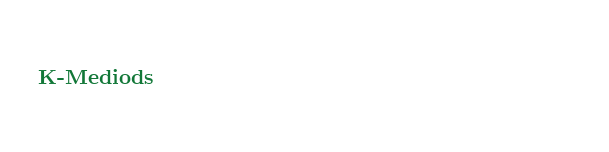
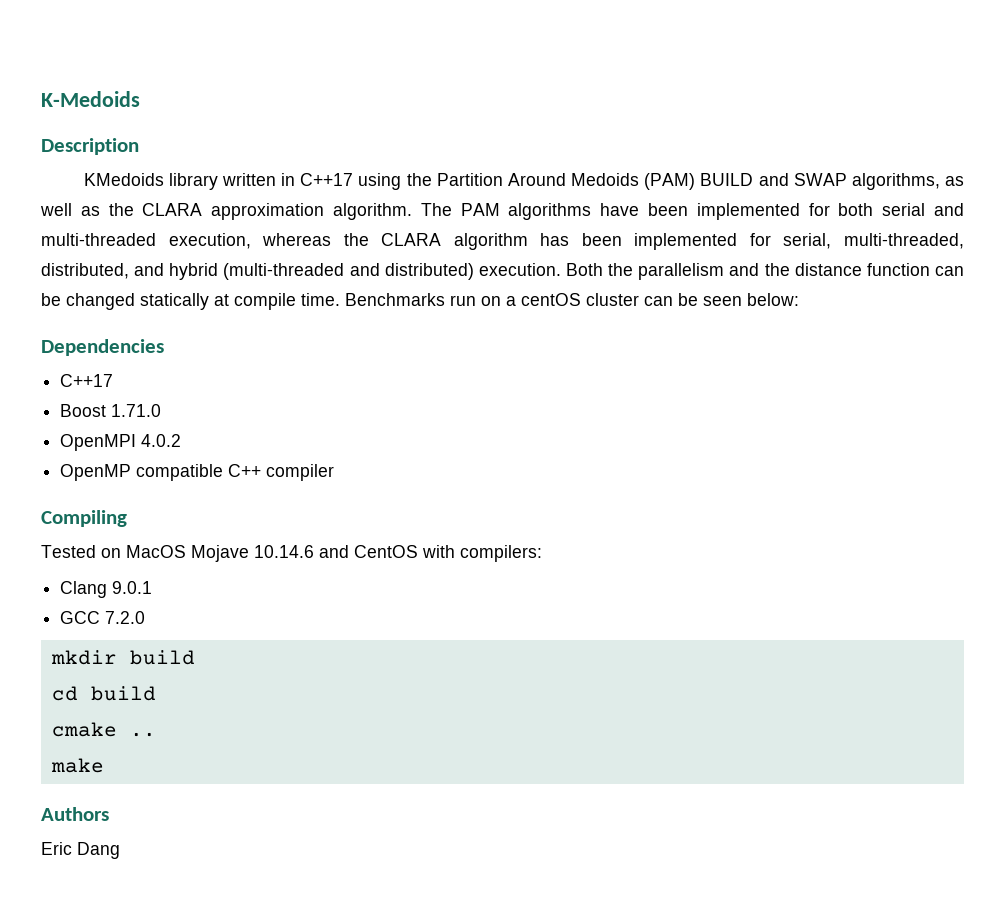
- K-Mediods
+ K-Medoids
+ Description
+ KMedoids library written in C++17 using the Partition Around Medoids (PAM) BUILD and SWAP algorithms, as well as the CLARA approximation algorithm. The PAM algorithms have been implemented for both serial and multi-threaded execution, whereas the CLARA algorithm has been implemented for serial, multi-threaded, distributed, and hybrid (multi-threaded and distributed) execution. Both the parallelism and the distance function can be changed statically at compile time. Benchmarks run on a centOS cluster can be seen below:
+ Dependencies
+ C++17
+ Boost 1.71.0
+ OpenMPI 4.0.2
+ OpenMP compatible C++ compiler
+ Compiling
+ Tested on MacOS Mojave 10.14.6 and CentOS with compilers:
+ Clang 9.0.1
+ GCC 7.2.0
+ mkdir build
+ cd build
+ cmake ..
+ make
+ Authors
+ Eric Dang

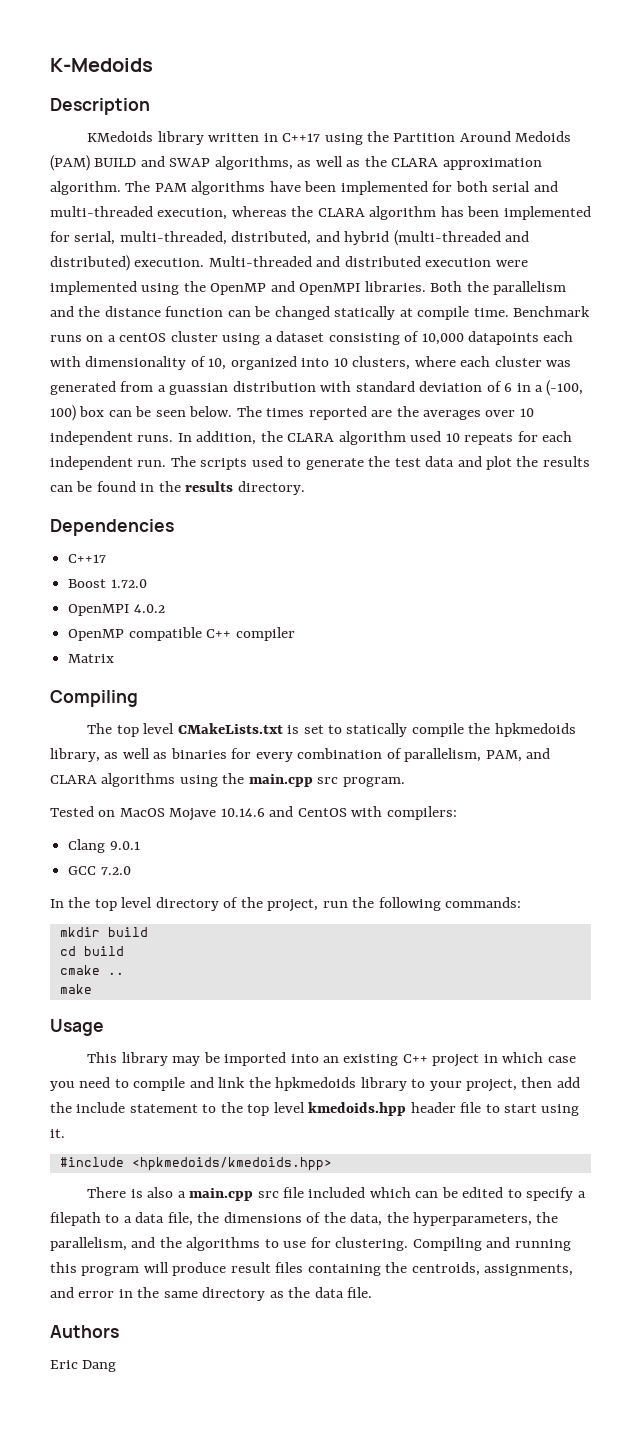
+ Multi-threaded and distributed execution were implemented using the OpenMP and OpenMPI libraries.
- Benchmarks run on a centOS cluster can be seen below:
+ Benchmark runs on a centOS cluster using a dataset consisting of 10,000 datapoints each with dimensionality of 10, organized into 10 clusters, where each cluster was generated from a guassian distribution with standard deviation of 6 in a (-100, 100) box can be seen below. The times reported are the averages over 10 independent runs. In addition, the CLARA algorithm used 10 repeats for each independent run. The scripts used to generate the test data and plot the results can be found in the results directory.
- Boost 1.71.0
+ Boost 1.72.0
+ Matrix
  Compiling
+ The top level CMakeLists.txt is set to statically compile the hpkmedoids library, as well as binaries for every combination of parallelism, PAM, and CLARA algorithms using the main.cpp src program.
+ In the top level directory of the project, run the following commands:
+ Usage
+ This library may be imported into an existing C++ project in which case you need to compile and link the hpkmedoids library to your project, then add the include statement to the top level kmedoids.hpp header file to start using it.
+ #include <hpkmedoids/kmedoids.hpp>
+ There is also a main.cpp src file included which can be edited to specify a filepath to a data file, the dimensions of the data, the hyperparameters, the parallelism, and the algorithms to use for clustering. Compiling and running this program will produce result files containing the centroids, assignments, and error in the same directory as the data file.

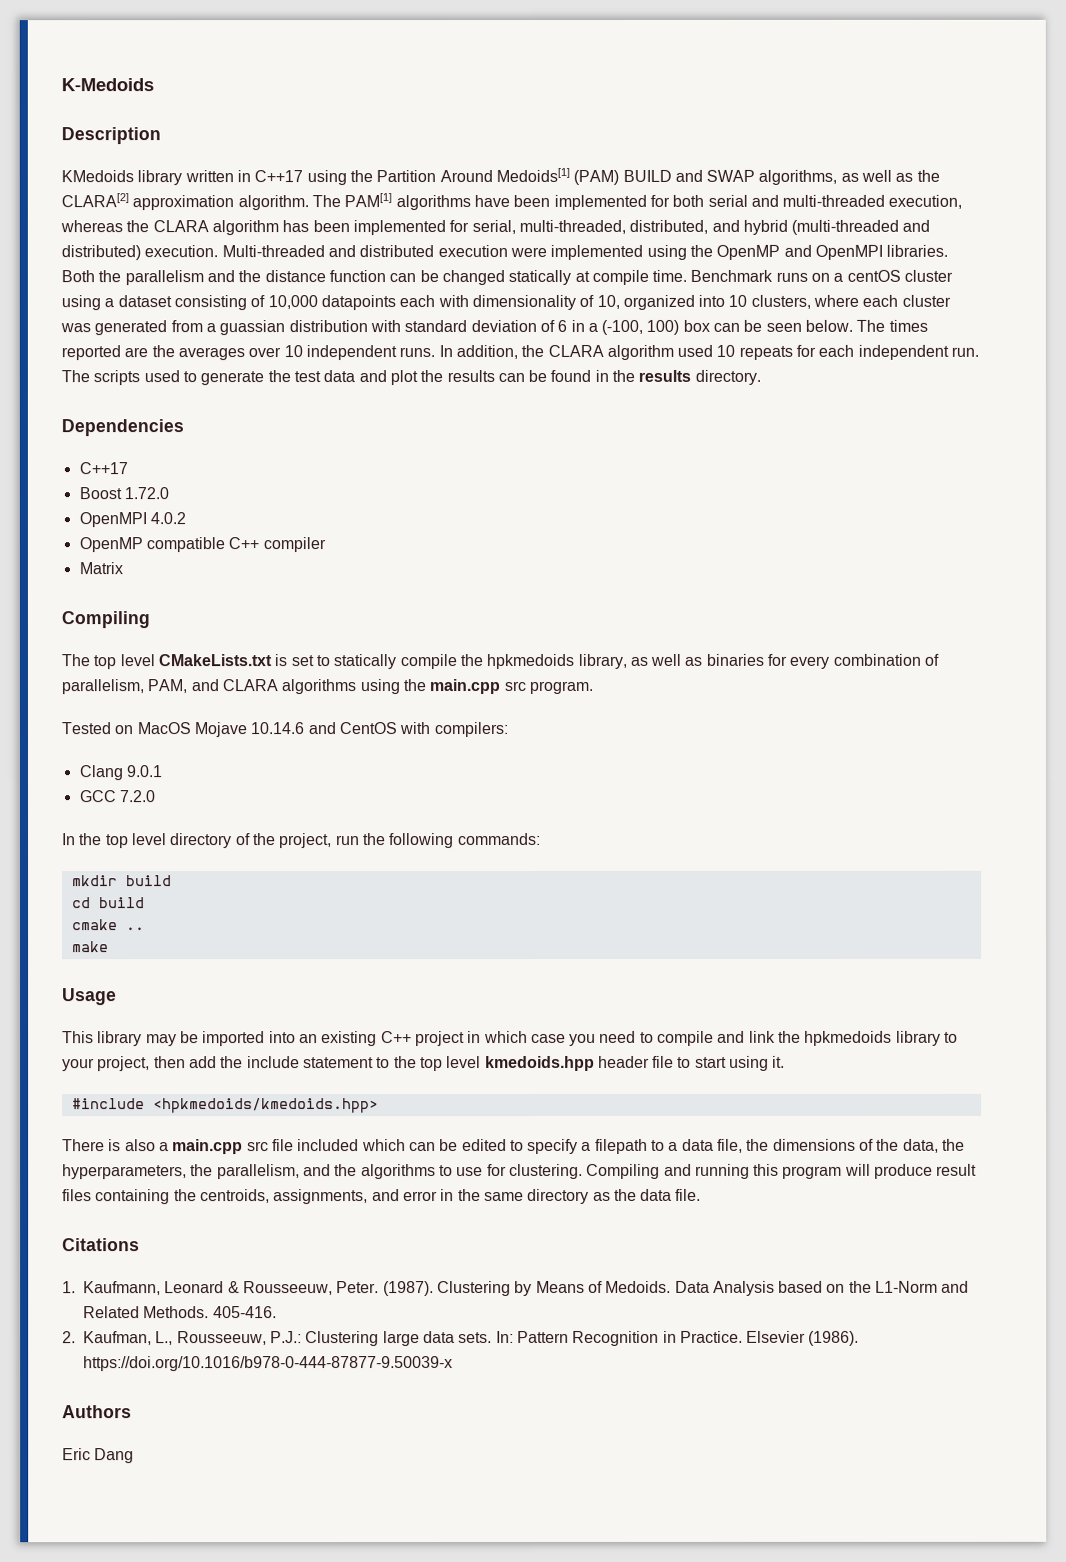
- KMedoids library written in C++17 using the Partition Around Medoids (PAM) BUILD and SWAP algorithms, as well as the CLARA approximation algorithm.
+ KMedoids library written in C++17 using the Partition Around Medoids[1] (PAM) BUILD and SWAP algorithms, as well as the CLARA[2] approximation algorithm.
- The PAM algorithms have been implemented for both serial and multi-threaded execution, whereas the CLARA algorithm has been implemented for serial, multi-threaded, distributed, and hybrid (multi-threaded and distributed) execution.
+ The PAM[1] algorithms have been implemented for both serial and multi-threaded execution, whereas the CLARA algorithm has been implemented for serial, multi-threaded, distributed, and hybrid (multi-threaded and distributed) execution.
+ Citations
+ 1. Kaufmann, Leonard & Rousseeuw, Peter. (1987). Clustering by Means of Medoids. Data Analysis based on the L1-Norm and Related Methods. 405-416.
+ 2. Kaufman, L., Rousseeuw, P.J.: Clustering large data sets. In: Pattern Recognition in Practice. Elsevier (1986). https://doi.org/10.1016/b978-0-444-87877-9.50039-x

